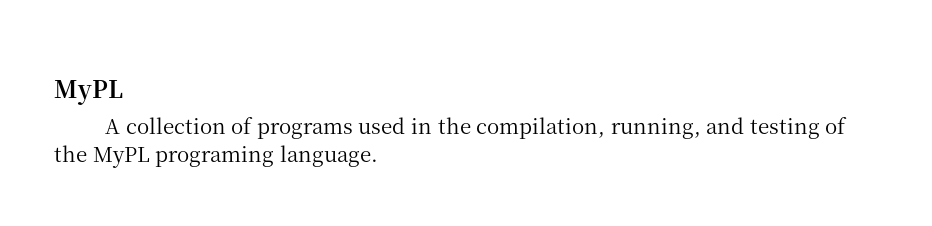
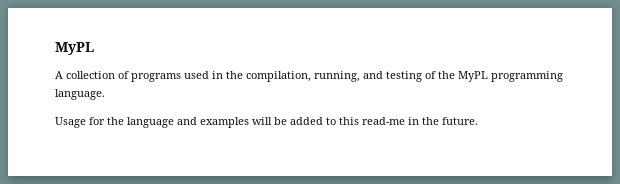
- A collection of programs used in the compilation, running, and testing of the MyPL programing language.
+ A collection of programs used in the compilation, running, and testing of the MyPL programming language.
+ Usage for the language and examples will be added to this read-me in the future.

